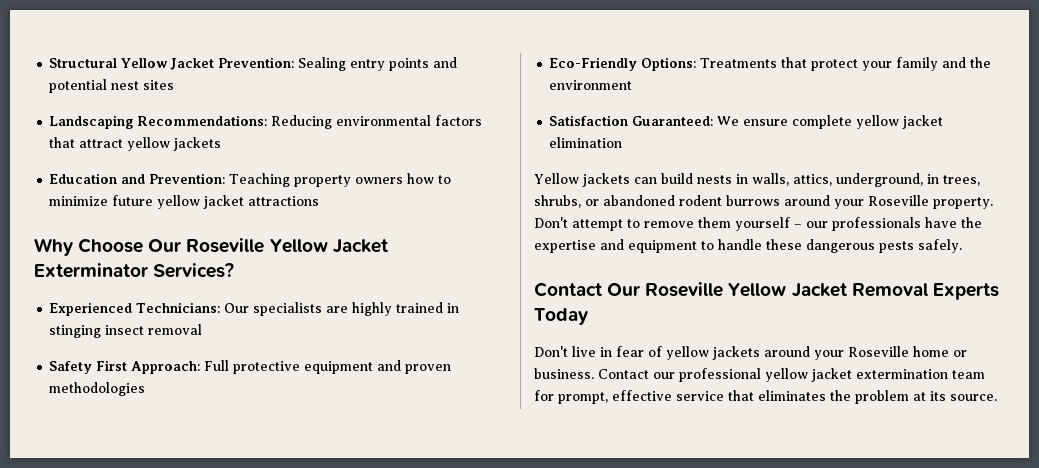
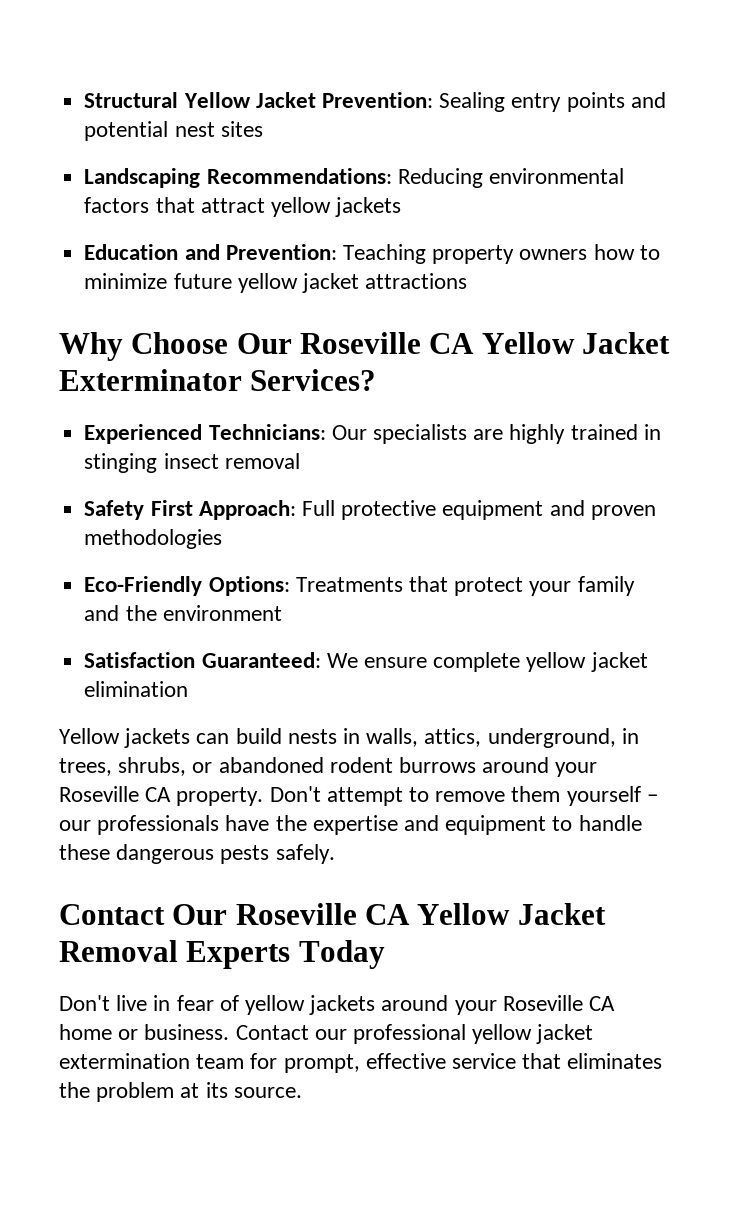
- Why Choose Our Roseville Yellow Jacket Exterminator Services?
+ Why Choose Our Roseville CA Yellow Jacket Exterminator Services?
- Yellow jackets can build nests in walls, attics, underground, in trees, shrubs, or abandoned rodent burrows around your Roseville property.
+ Yellow jackets can build nests in walls, attics, underground, in trees, shrubs, or abandoned rodent burrows around your Roseville CA property.
- Contact Our Roseville Yellow Jacket Removal Experts Today
+ Contact Our Roseville CA Yellow Jacket Removal Experts Today
- Don't live in fear of yellow jackets around your Roseville home or business.
+ Don't live in fear of yellow jackets around your Roseville CA home or business.

